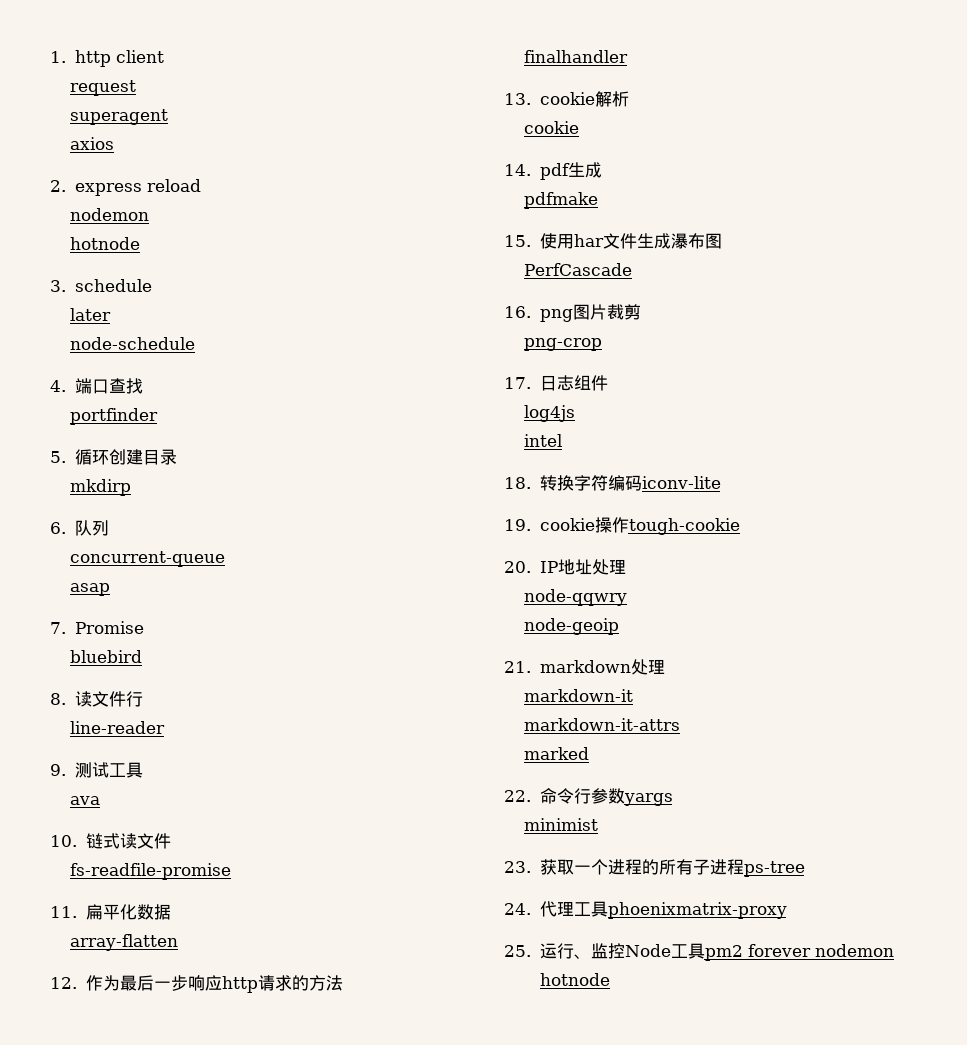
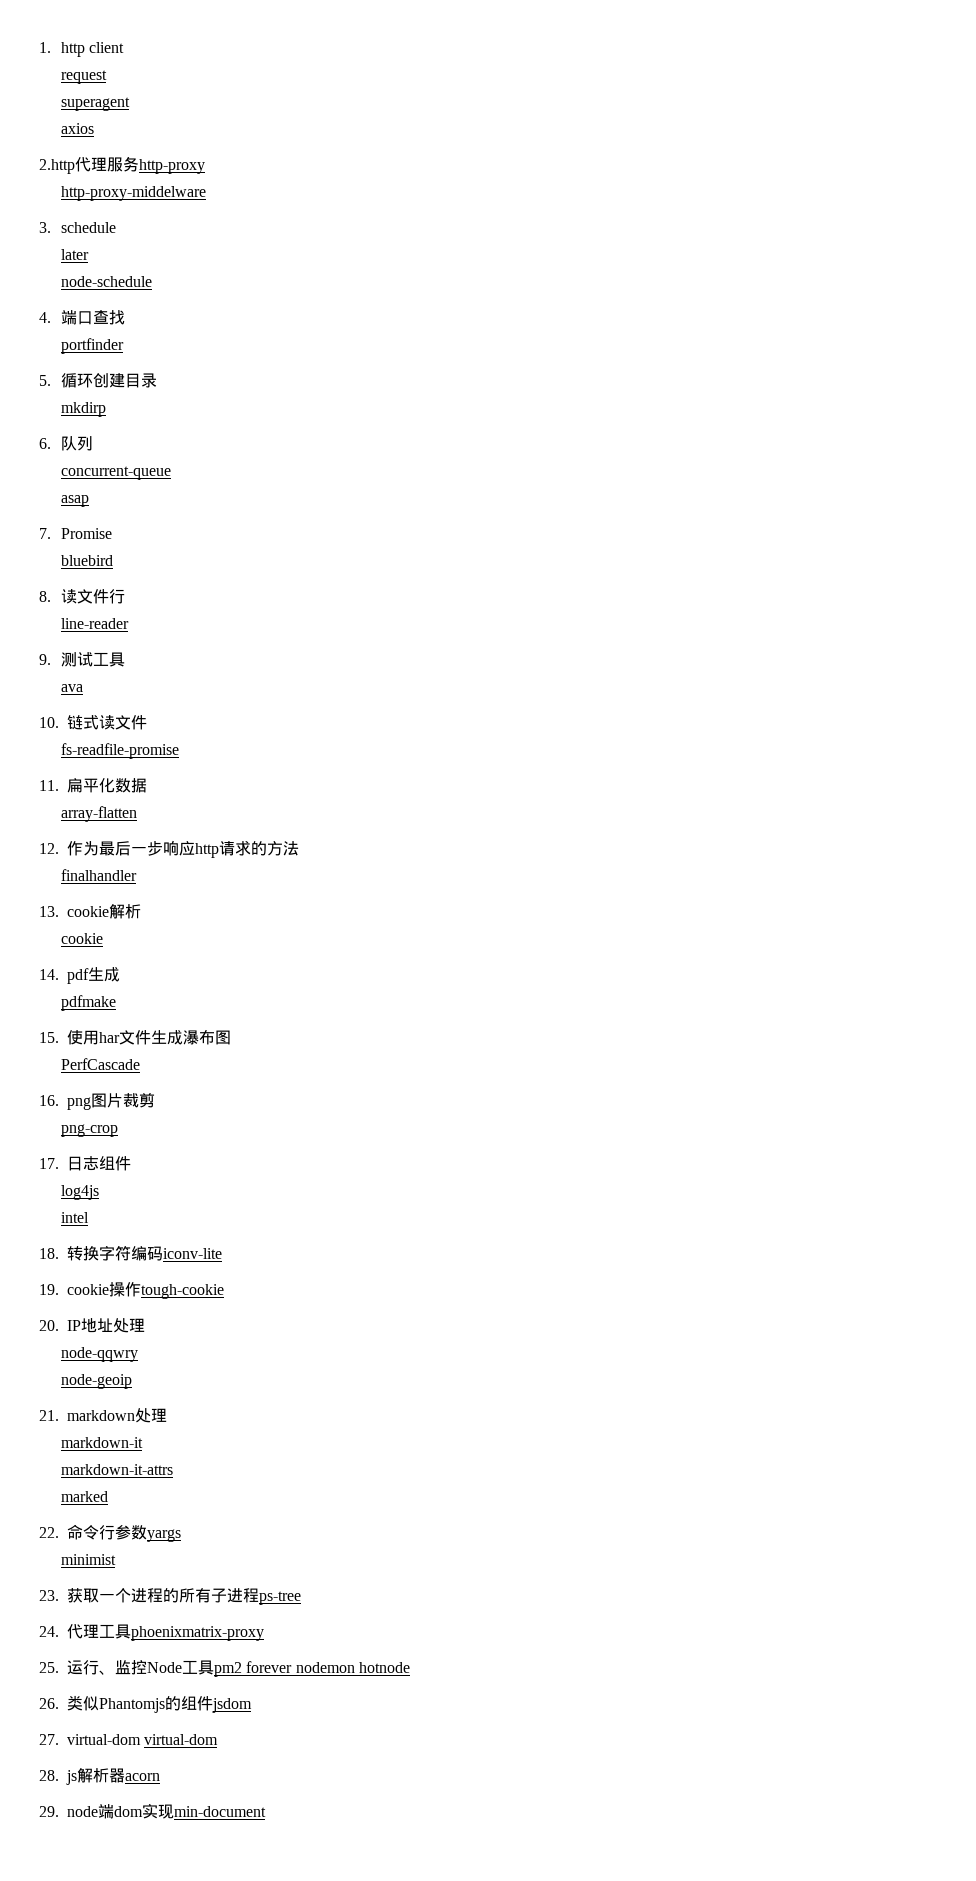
- 2. express reload
- nodemon
- hotnode
+ 2.http代理服务http-proxy
+ http-proxy-middelware
+ 26.类似Phantomjs的组件jsdom
+ 27. virtual-dom virtual-dom
+ 28. js解析器acorn
+ 29. node端dom实现min-document

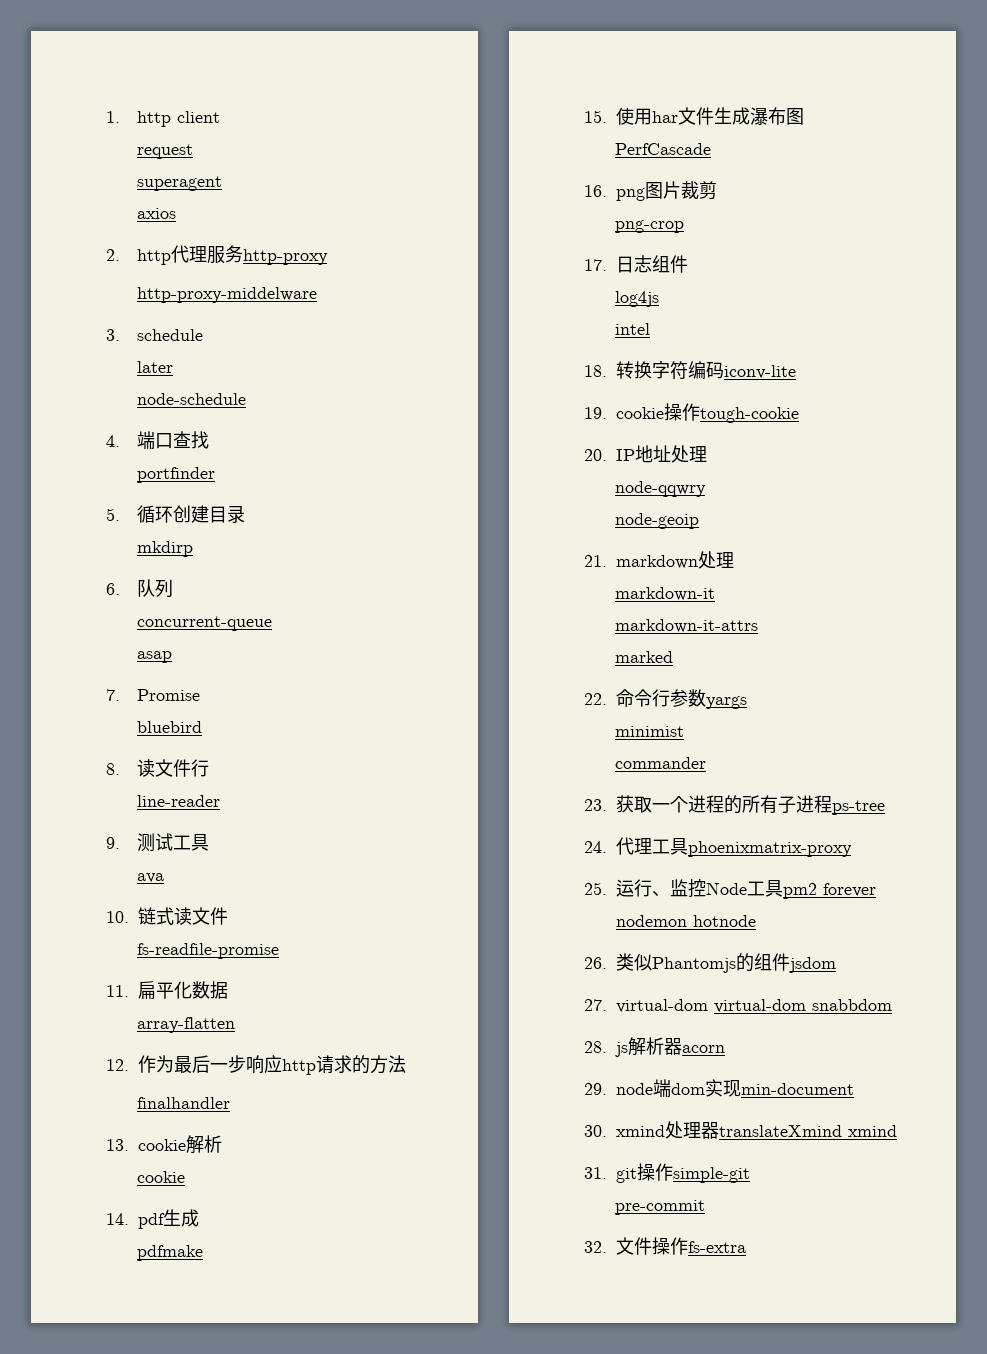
- 2.http代理服务http-proxy
+ 2. http代理服务http-proxy
+ commander
- 27. virtual-dom virtual-dom
+ 27. virtual-dom virtual-dom snabbdom
+ 30. xmind处理器translateXmind xmind
+ 31. git操作simple-git
+ pre-commit
+ 32.文件操作fs-extra

